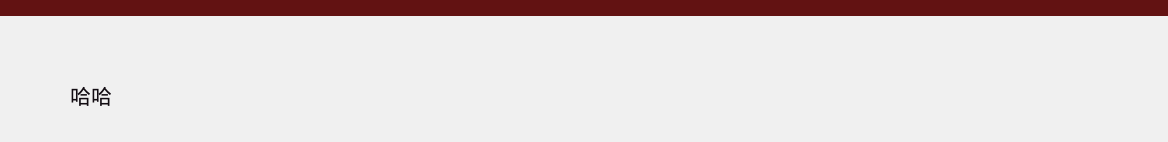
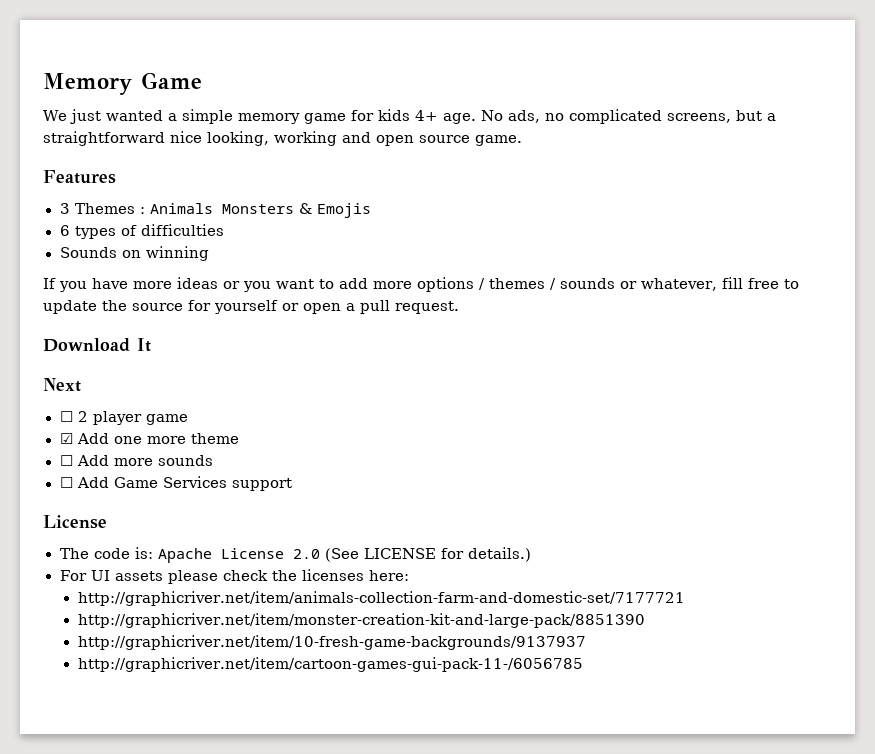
- 哈哈
+ Memory Game
+ We just wanted a simple memory game for kids 4+ age. No ads, no complicated screens, but a straightforward nice looking, working and open source game.
+ Features
+ 3 Themes : Animals Monsters & Emojis
+ 6 types of difficulties
+ Sounds on winning
+ If you have more ideas or you want to add more options / themes / sounds or whatever, fill free to update the source for yourself or open a pull request.
+ Download It
+ Next
+ ☐ 2 player game
+ ☑ Add one more theme
+ ☐ Add more sounds
+ ☐ Add Game Services support
+ License
+ The code is: Apache License 2.0 (See LICENSE for details.)
+ For UI assets please check the licenses here:
+ http://graphicriver.net/item/animals-collection-farm-and-domestic-set/7177721
+ http://graphicriver.net/item/monster-creation-kit-and-large-pack/8851390
+ http://graphicriver.net/item/10-fresh-game-backgrounds/9137937
+ http://graphicriver.net/item/cartoon-games-gui-pack-11-/6056785

